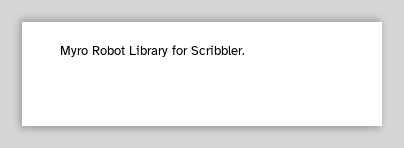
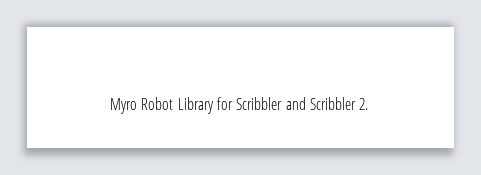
- Myro Robot Library for Scribbler.
+ Myro Robot Library for Scribbler and Scribbler 2.

